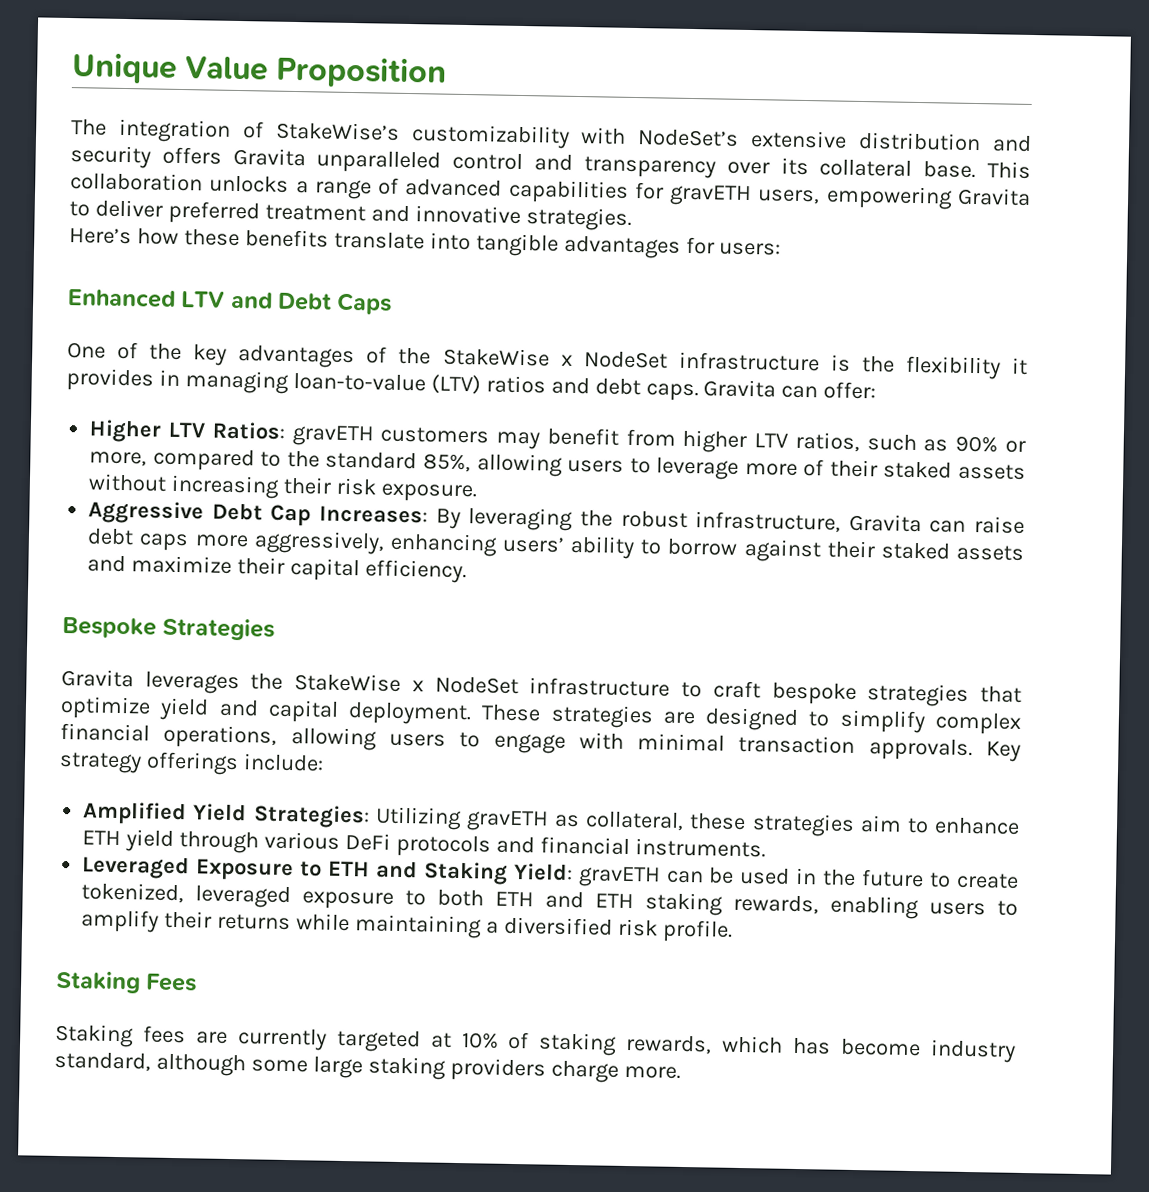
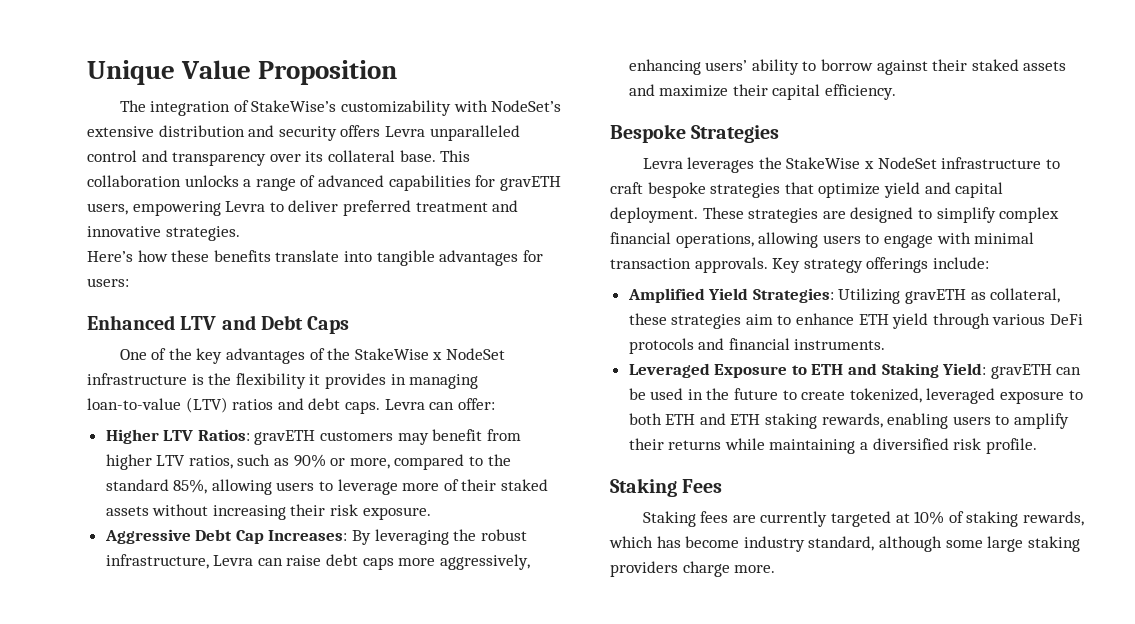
- The integration of StakeWise’s customizability with NodeSet’s extensive distribution and security offers Gravita unparalleled control and transparency over its collateral base.
+ The integration of StakeWise’s customizability with NodeSet’s extensive distribution and security offers Levra unparalleled control and transparency over its collateral base.
- This collaboration unlocks a range of advanced capabilities for gravETH users, empowering Gravita to deliver preferred treatment and innovative strategies.
+ This collaboration unlocks a range of advanced capabilities for gravETH users, empowering Levra to deliver preferred treatment and innovative strategies.
- Gravita can offer:
+ Levra can offer:
- Aggressive Debt Cap Increases: By leveraging the robust infrastructure, Gravita can raise debt caps more aggressively, enhancing users’ ability to borrow against their staked assets and maximize their capital efficiency.
+ Aggressive Debt Cap Increases: By leveraging the robust infrastructure, Levra can raise debt caps more aggressively, enhancing users’ ability to borrow against their staked assets and maximize their capital efficiency.
- Gravita leverages the StakeWise x NodeSet infrastructure to craft bespoke strategies that optimize yield and capital deployment.
+ Levra leverages the StakeWise x NodeSet infrastructure to craft bespoke strategies that optimize yield and capital deployment.

